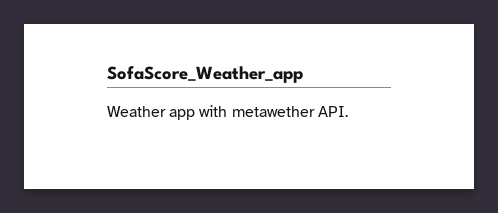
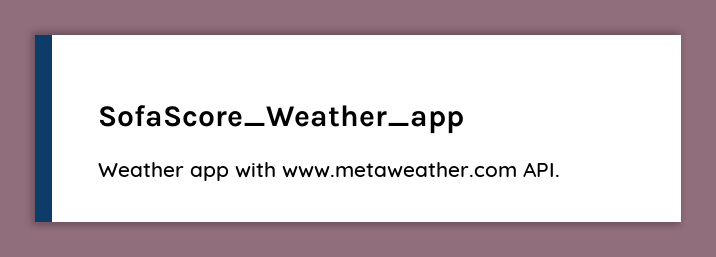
- Weather app with metawether API.
+ Weather app with www.metaweather.com API.

